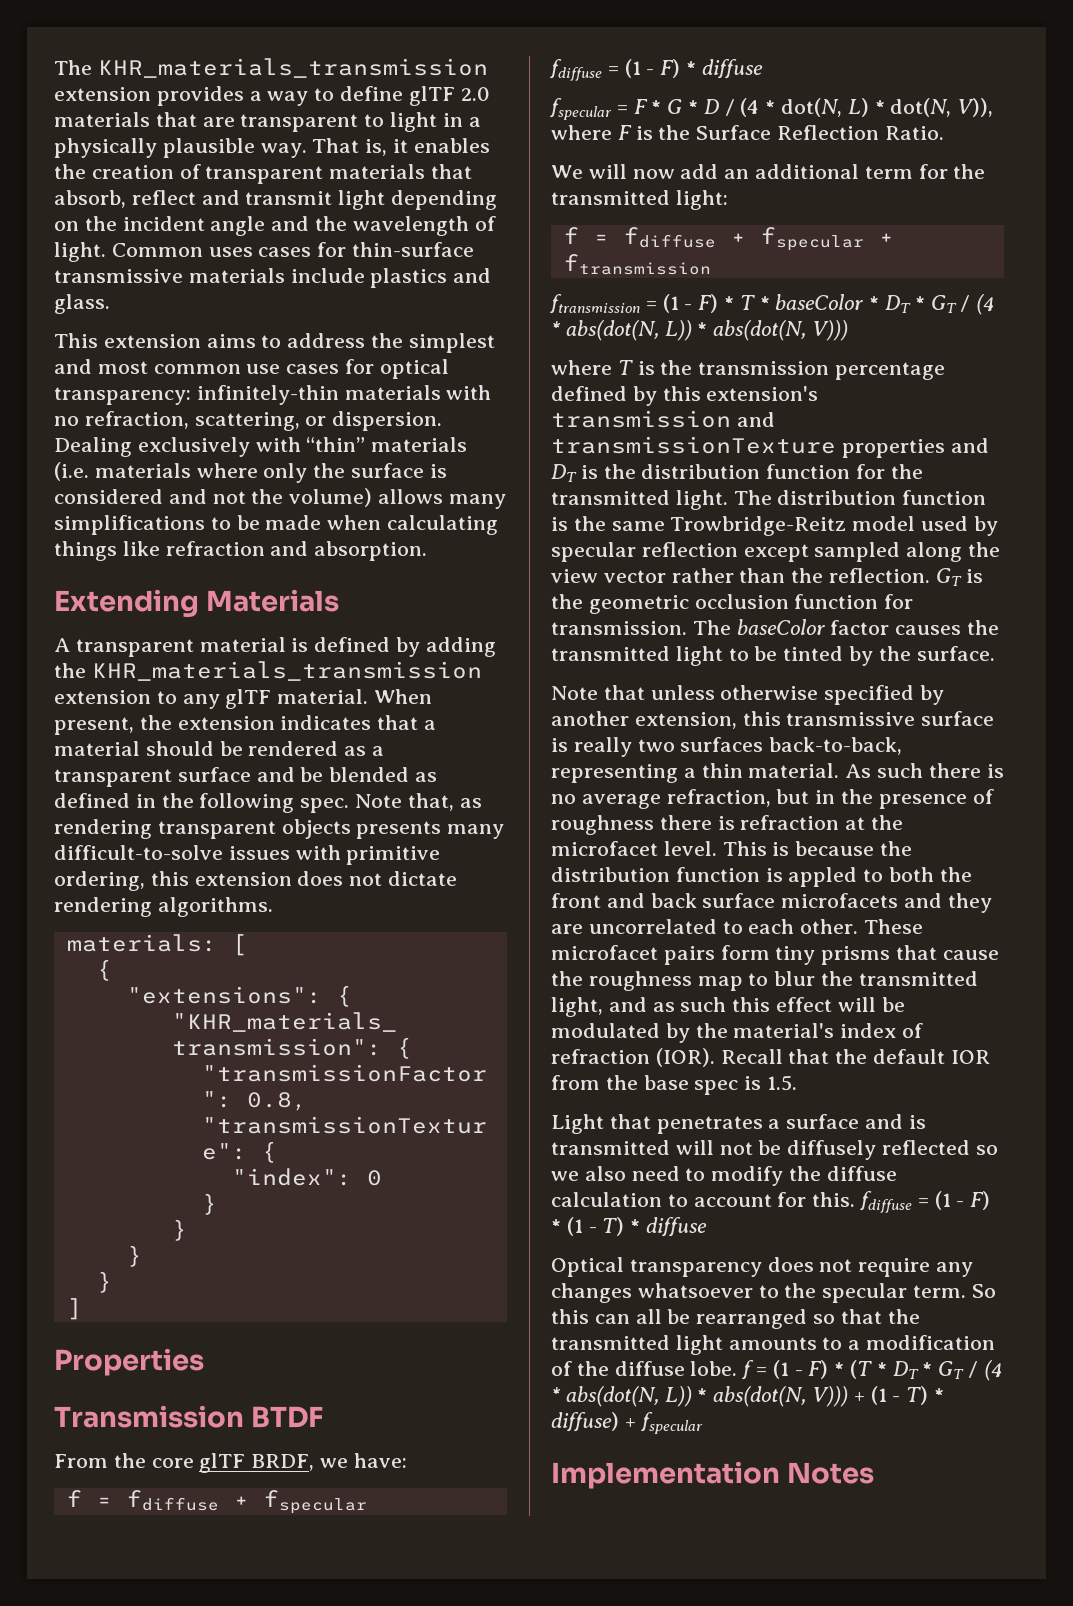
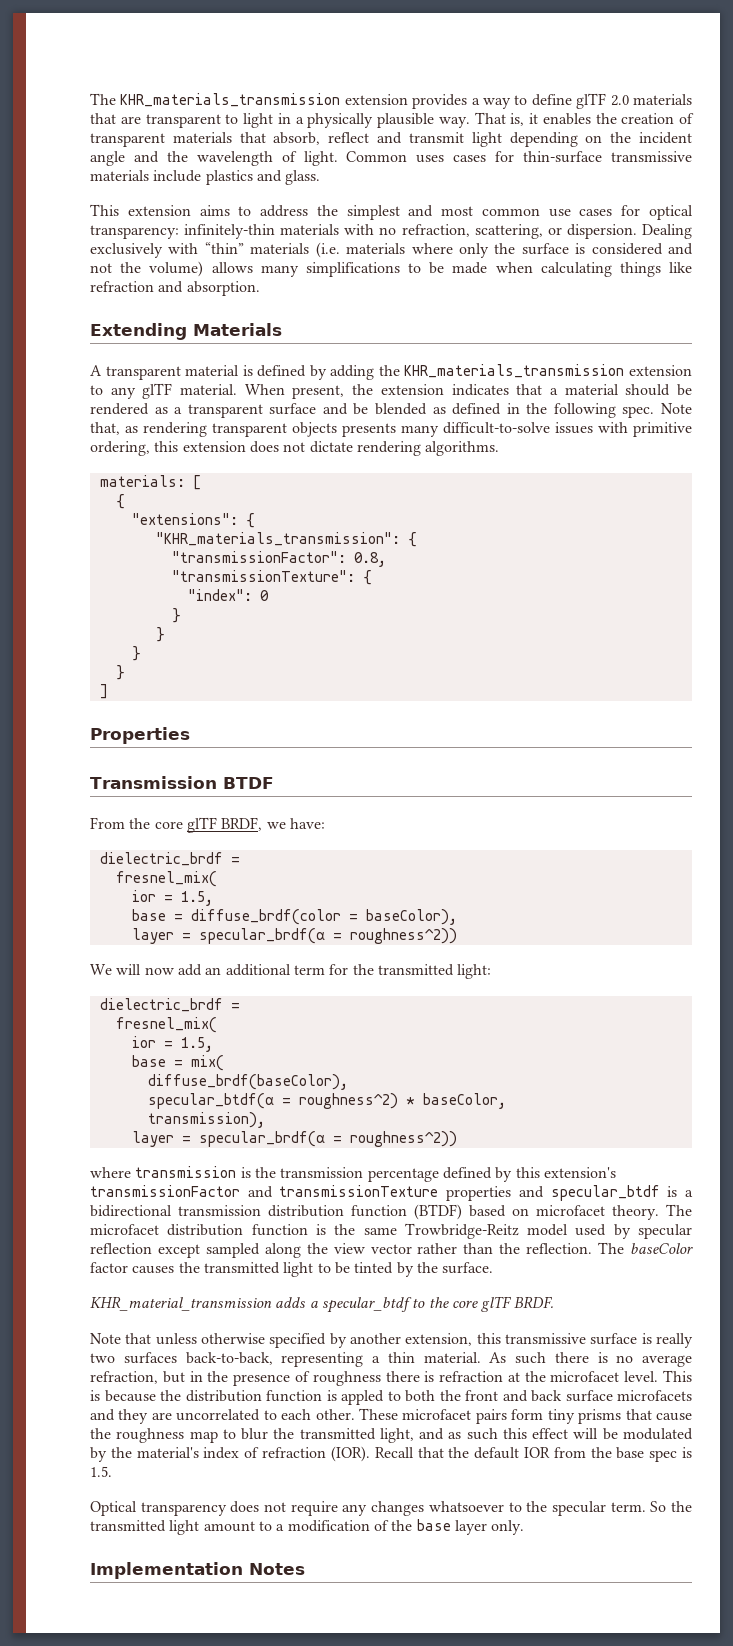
  From the core glTF BRDF, we have:
- f = fdiffuse + fspecular
- fdiffuse = (1 - F) * diffuse
- fspecular = F * G * D / (4 * dot(N, L) * dot(N, V)), where F is the Surface Reflection Ratio.
+ dielectric_brdf =
+ fresnel_mix(
+ ior = 1.5,
+ base = diffuse_brdf(color = baseColor),
+ layer = specular_brdf(α = roughness^2))
  We will now add an additional term for the transmitted light:
- f = fdiffuse + fspecular + ftransmission
- ftransmission = (1 - F) * T * baseColor * DT * GT / (4 * abs(dot(N, L)) * abs(dot(N, V)))
- where T is the transmission percentage defined by this extension's transmission and transmissionTexture properties and DT is the distribution function for the transmitted light. The distribution function is the same Trowbridge-Reitz model used by specular reflection except sampled along the view vector rather than the reflection.
+ dielectric_brdf =
+ fresnel_mix(
+ ior = 1.5,
+ base = mix(
+ diffuse_brdf(baseColor),
+ specular_btdf(α = roughness^2) * baseColor,
+ transmission),
+ layer = specular_brdf(α = roughness^2))
+ where transmission is the transmission percentage defined by this extension's transmissionFactor and transmissionTexture properties and specular_btdf is a bidirectional transmission distribution function (BTDF) based on microfacet theory. The microfacet distribution function is the same Trowbridge-Reitz model used by specular reflection except sampled along the view vector rather than the reflection.
- GT is the geometric occlusion function for transmission.
+ KHR_material_transmission adds a specular_btdf to the core glTF BRDF.
- Light that penetrates a surface and is transmitted will not be diffusely reflected so we also need to modify the diffuse calculation to account for this. fdiffuse = (1 - F) * (1 - T) * diffuse
- So this can all be rearranged so that the transmitted light amounts to a modification of the diffuse lobe. f = (1 - F) * (T * DT * GT / (4 * abs(dot(N, L)) * abs(dot(N, V))) + (1 - T) * diffuse) + fspecular
+ So the transmitted light amount to a modification of the base layer only.

